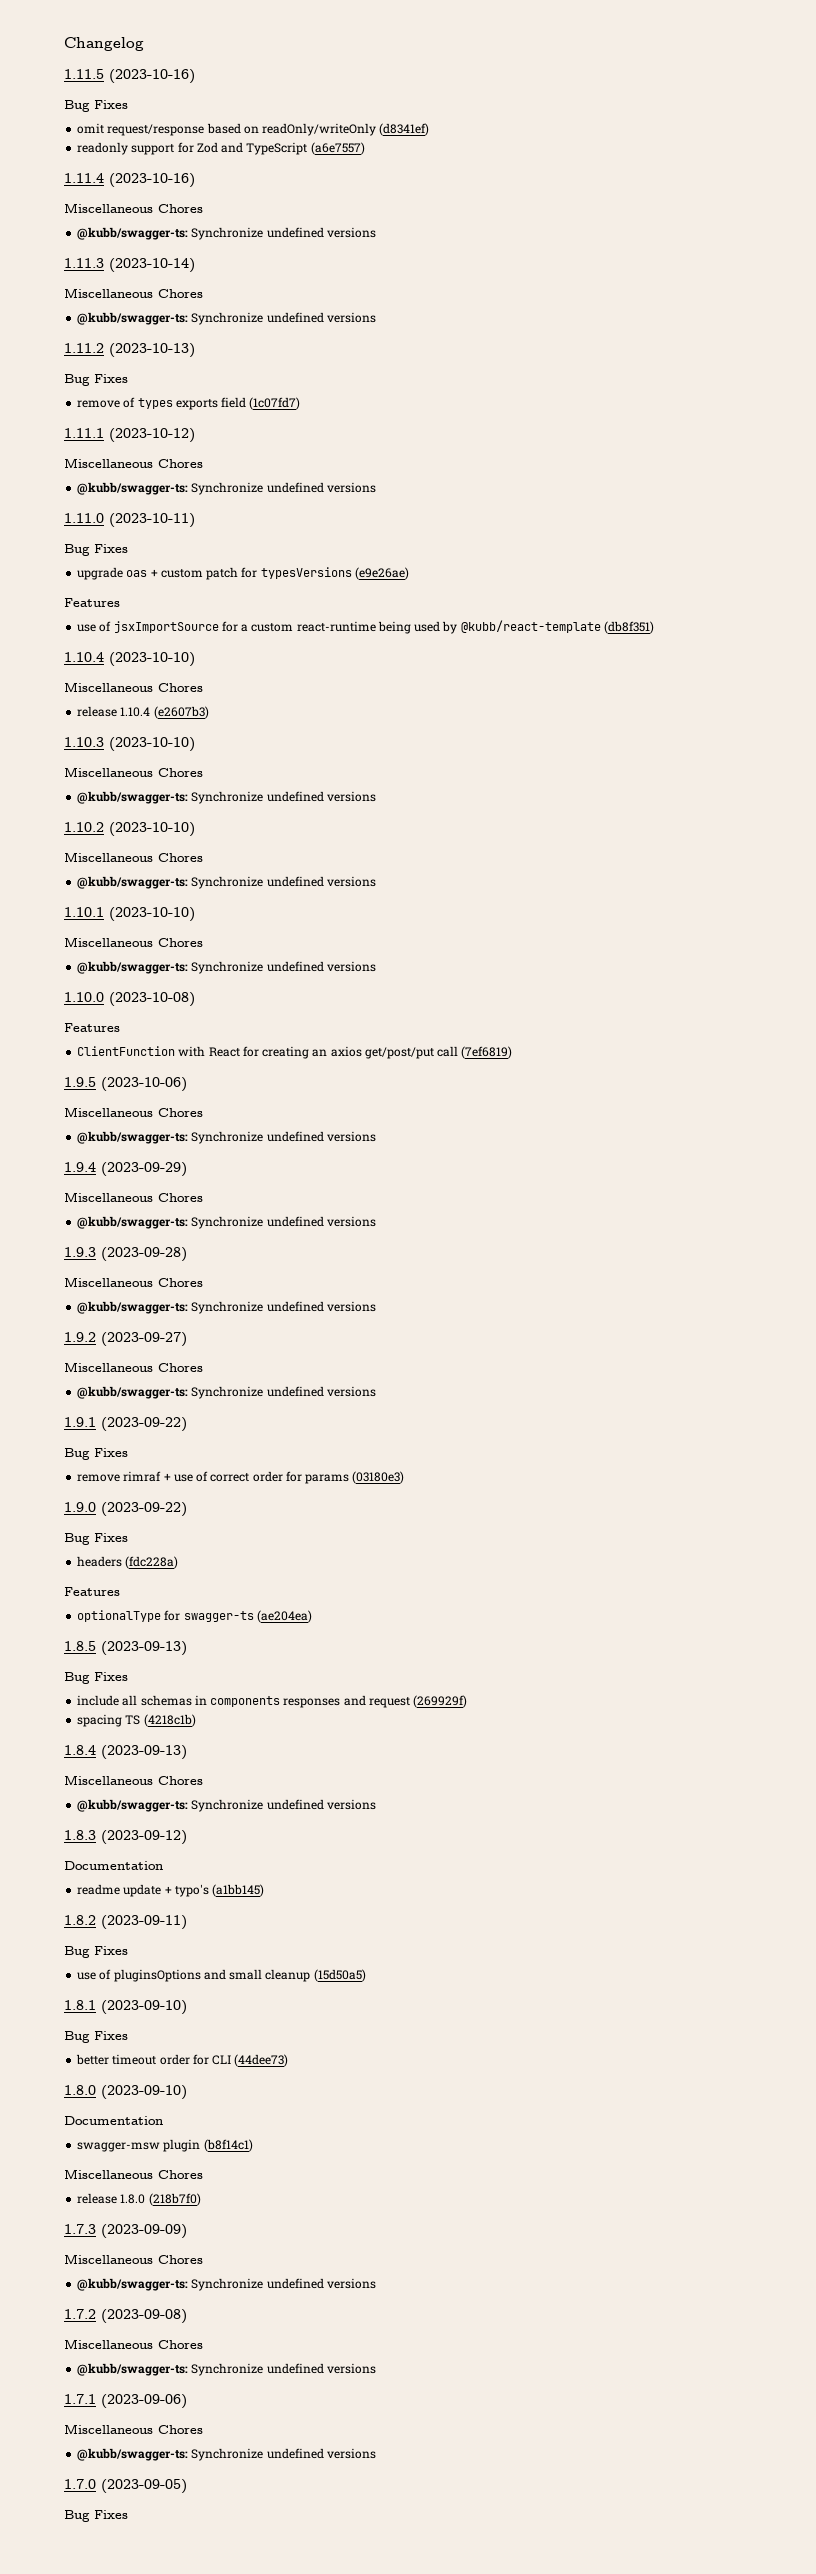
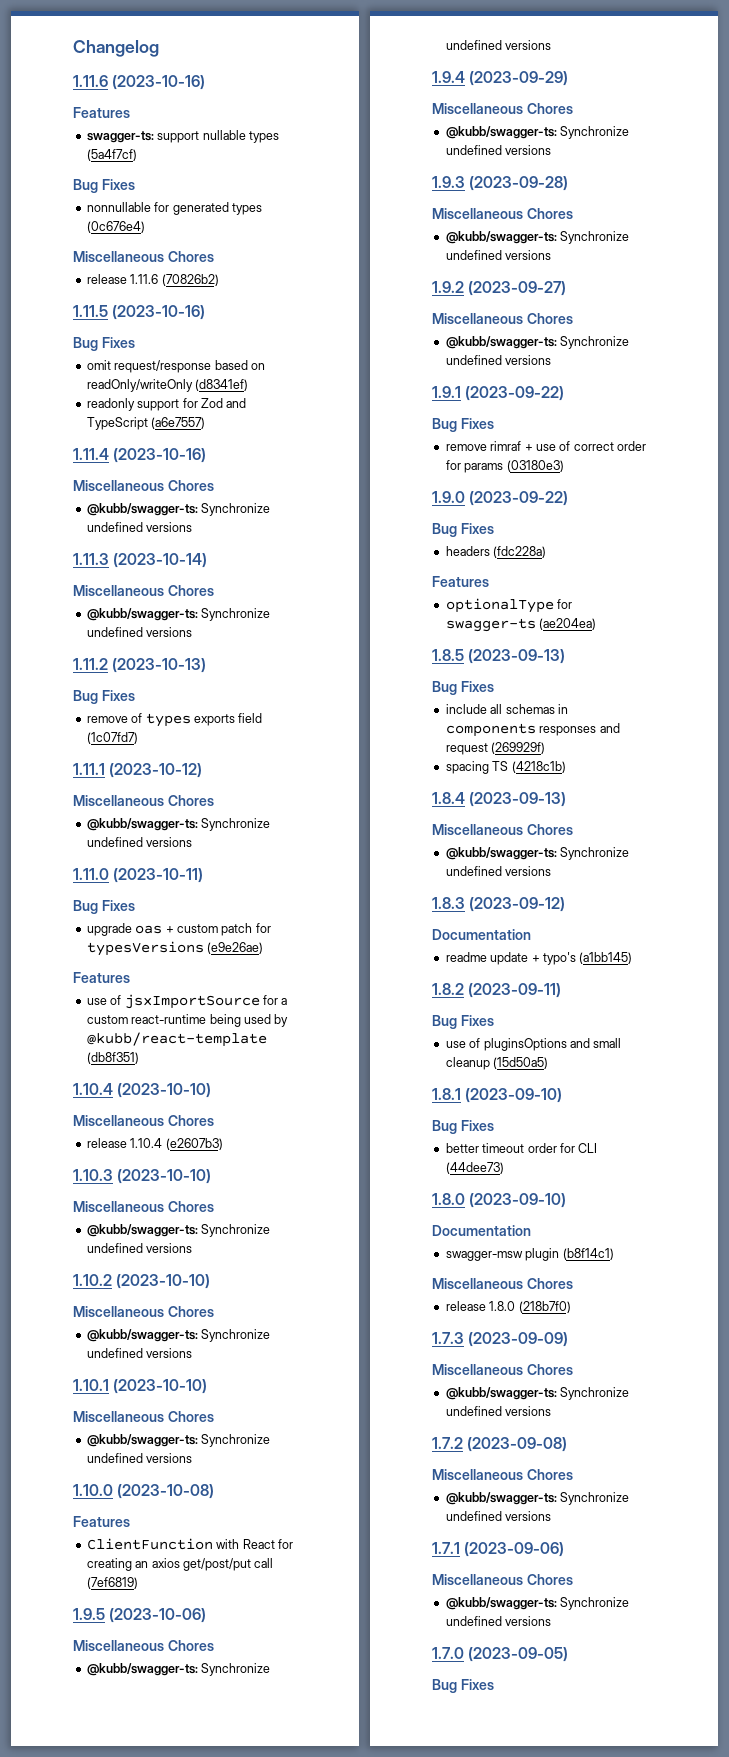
+ 1.11.6 (2023-10-16)
+ Features
+ swagger-ts: support nullable types (5a4f7cf)
+ Bug Fixes
+ nonnullable for generated types (0c676e4)
+ Miscellaneous Chores
+ release 1.11.6 (70826b2)

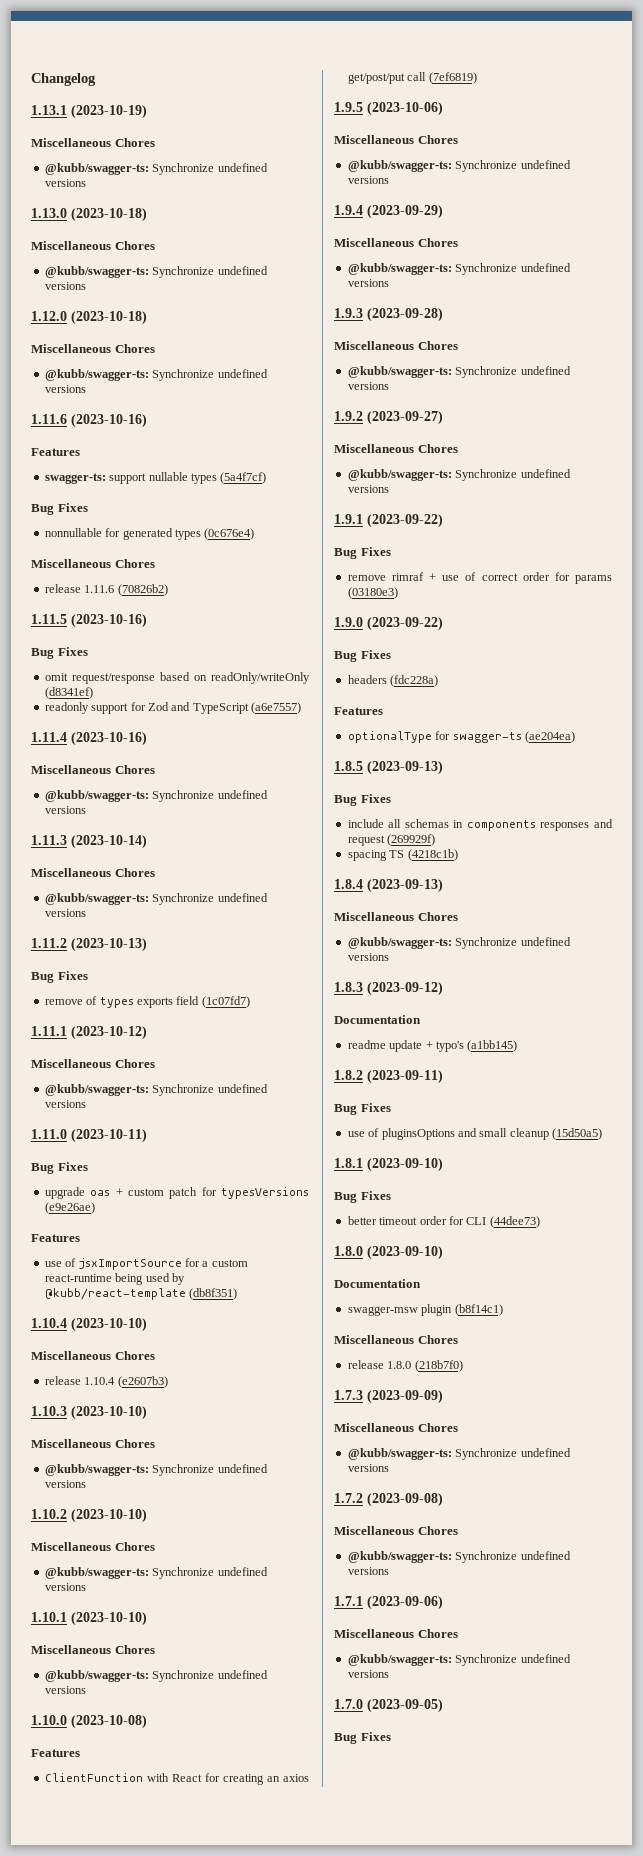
+ 1.13.1 (2023-10-19)
+ Miscellaneous Chores
+ @kubb/swagger-ts: Synchronize undefined versions
+ 1.13.0 (2023-10-18)
+ Miscellaneous Chores
+ @kubb/swagger-ts: Synchronize undefined versions
+ 1.12.0 (2023-10-18)
+ Miscellaneous Chores
+ @kubb/swagger-ts: Synchronize undefined versions

